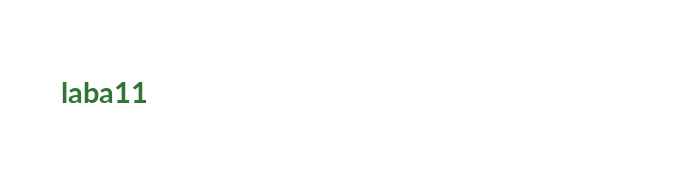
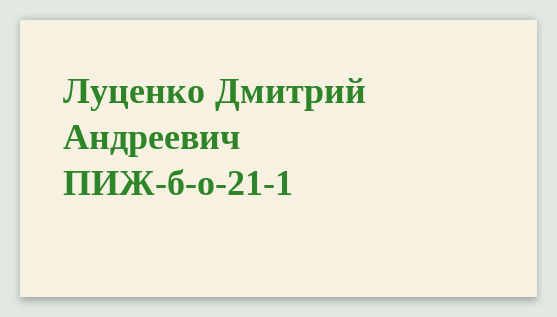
- laba11
+ Луценко Дмитрий Андреевич ПИЖ-б-о-21-1

